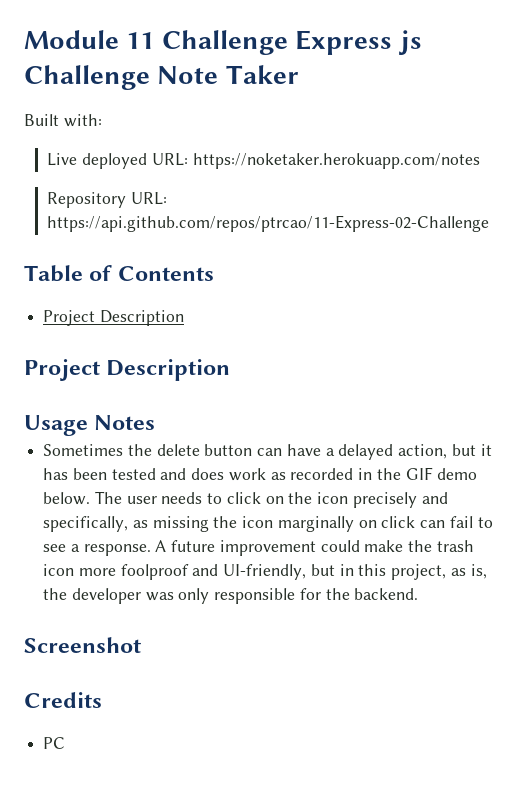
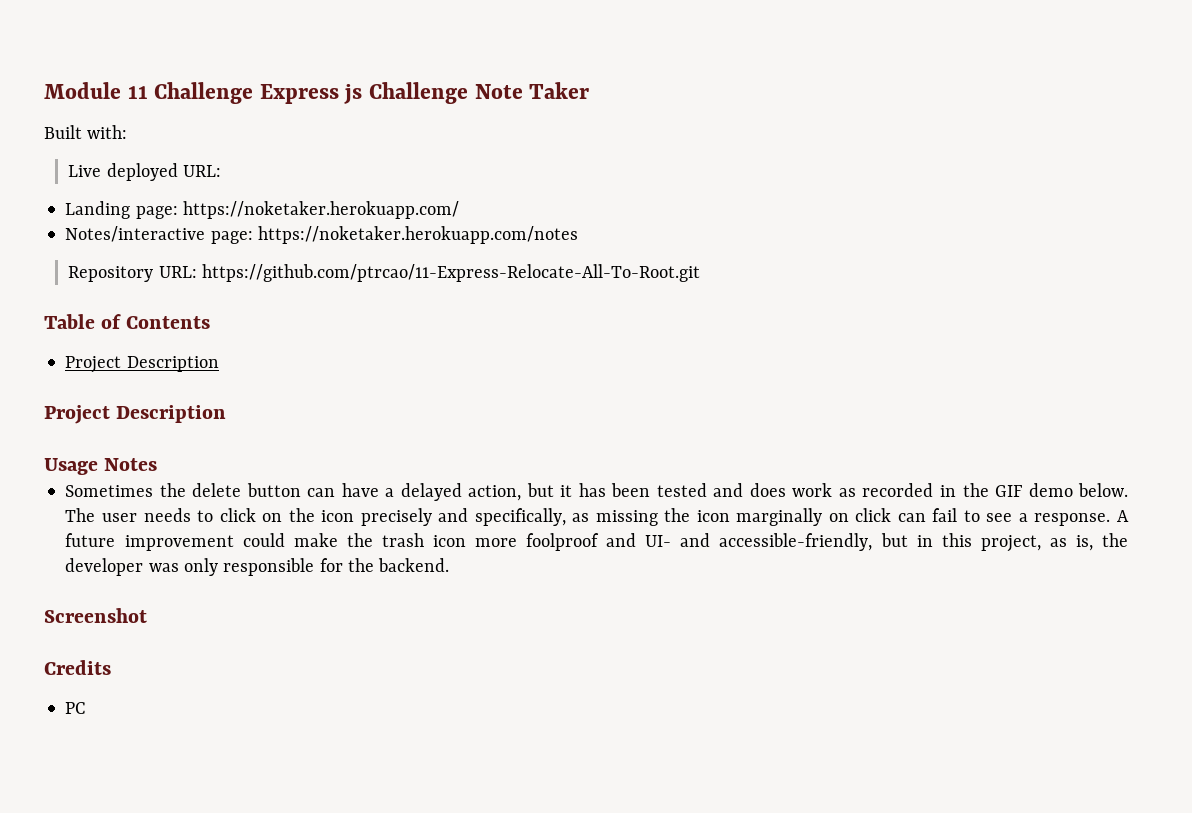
- Live deployed URL: https://noketaker.herokuapp.com/notes
+ Live deployed URL:
+ Landing page: https://noketaker.herokuapp.com/
+ Notes/interactive page: https://noketaker.herokuapp.com/notes
- Repository URL: https://api.github.com/repos/ptrcao/11-Express-02-Challenge
+ Repository URL: https://github.com/ptrcao/11-Express-Relocate-All-To-Root.git
- A future improvement could make the trash icon more foolproof and UI-friendly, but in this project, as is, the developer was only responsible for the backend.
+ A future improvement could make the trash icon more foolproof and UI- and accessible-friendly, but in this project, as is, the developer was only responsible for the backend.

